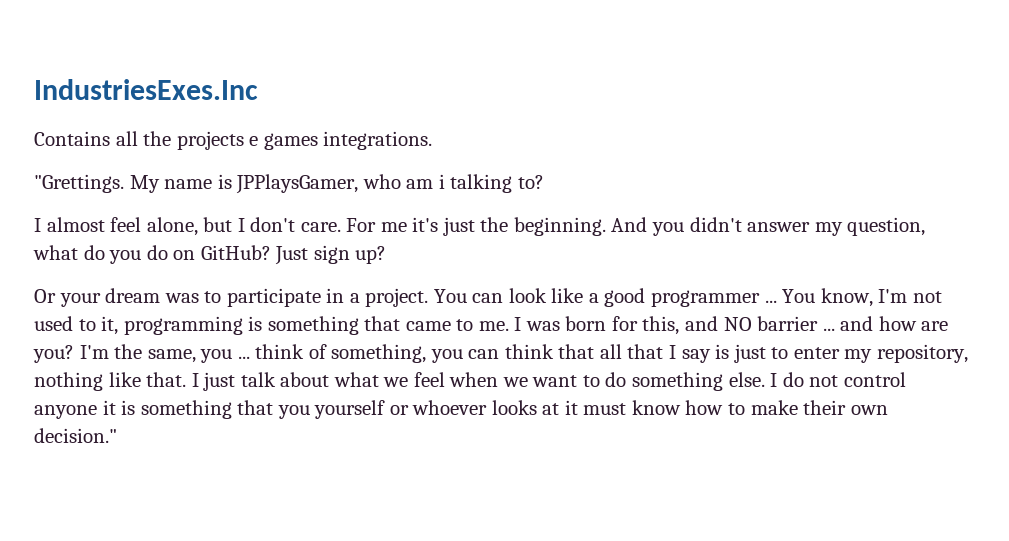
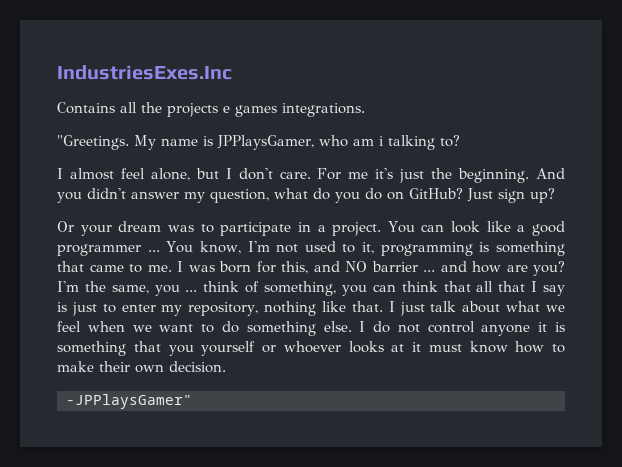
- "Grettings.
+ "Greetings.
- I do not control anyone it is something that you yourself or whoever looks at it must know how to make their own decision."
+ I do not control anyone it is something that you yourself or whoever looks at it must know how to make their own decision.
+ -JPPlaysGamer"

